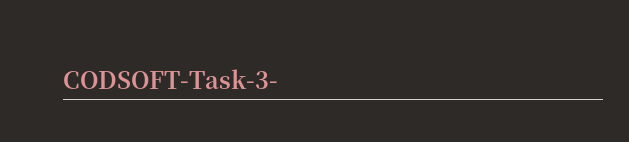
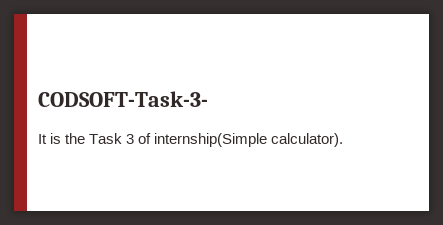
+ It is the Task 3 of internship(Simple calculator).

